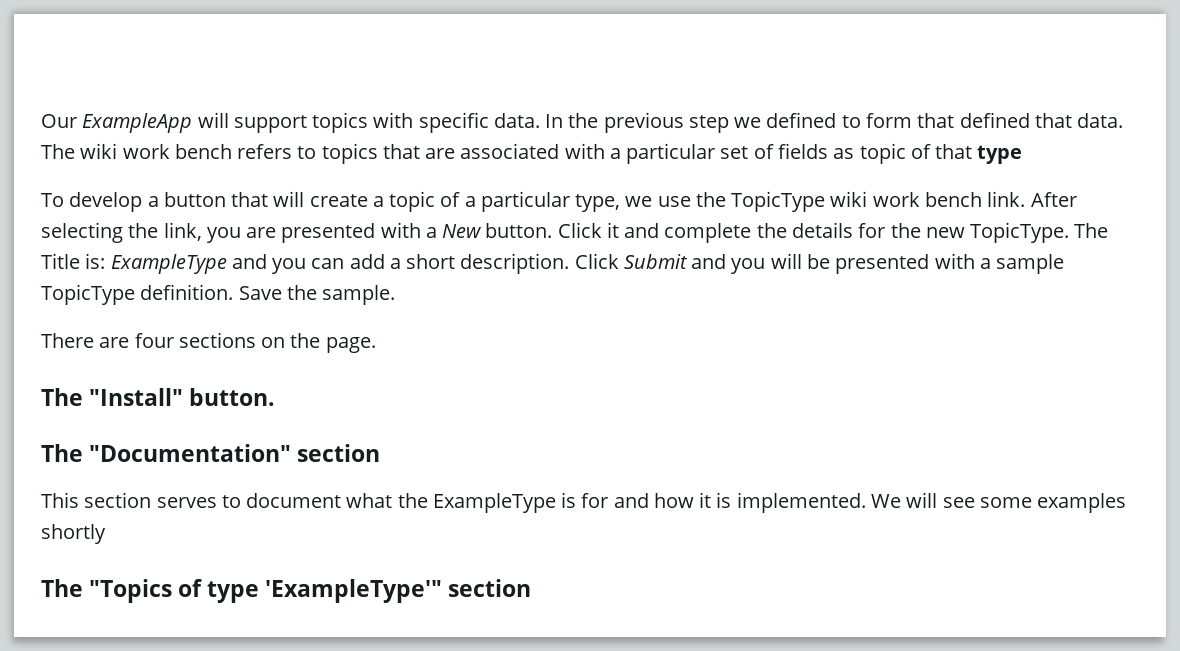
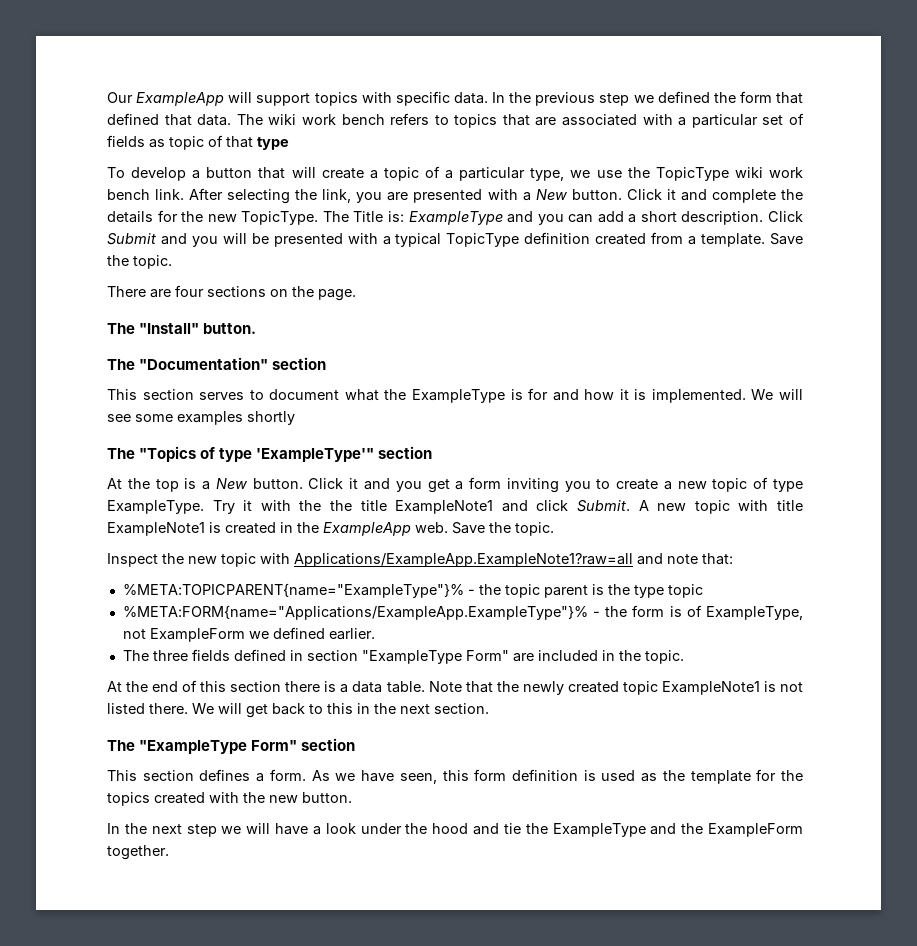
- In the previous step we defined to form that defined that data.
+ In the previous step we defined the form that defined that data.
- Click Submit and you will be presented with a sample TopicType definition. Save the sample.
+ Click Submit and you will be presented with a typical TopicType definition created from a template. Save the topic.
+ At the top is a New button. Click it and you get a form inviting you to create a new topic of type ExampleType. Try it with the the title ExampleNote1 and click Submit. A new topic with title ExampleNote1 is created in the ExampleApp web. Save the topic.
+ Inspect the new topic with Applications/ExampleApp.ExampleNote1?raw=all and note that:
+ %META:TOPICPARENT{name="ExampleType"}% - the topic parent is the type topic
+ %META:FORM{name="Applications/ExampleApp.ExampleType"}% - the form is of ExampleType, not ExampleForm we defined earlier.
+ The three fields defined in section "ExampleType Form" are included in the topic.
+ At the end of this section there is a data table. Note that the newly created topic ExampleNote1 is not listed there. We will get back to this in the next section.
+ The "ExampleType Form" section
+ This section defines a form. As we have seen, this form definition is used as the template for the topics created with the new button.
+ In the next step we will have a look under the hood and tie the ExampleType and the ExampleForm together.

